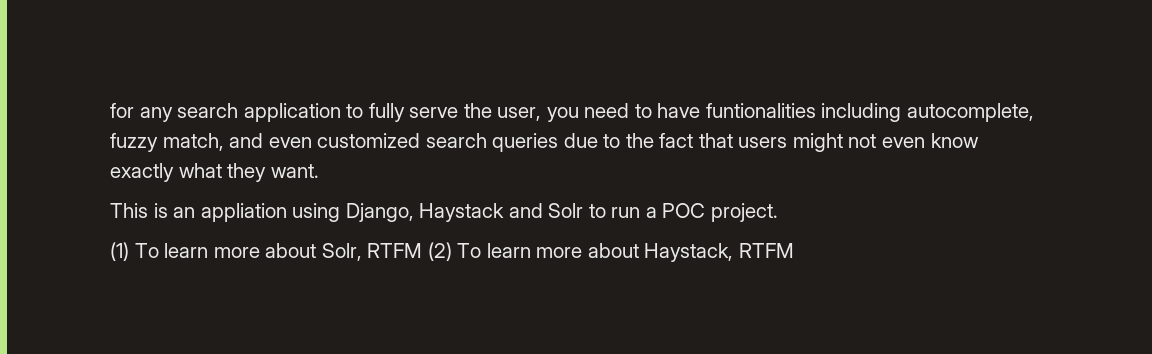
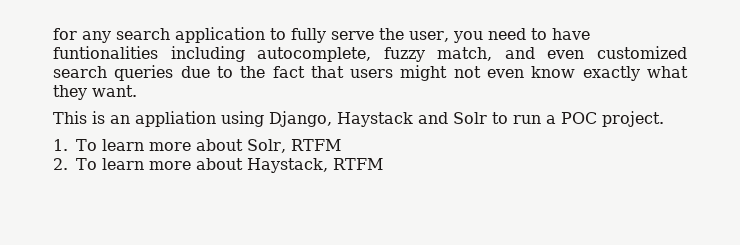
- (1) To learn more about Solr, RTFM (2) To learn more about Haystack, RTFM
+ 1. To learn more about Solr, RTFM
+ 2. To learn more about Haystack, RTFM

